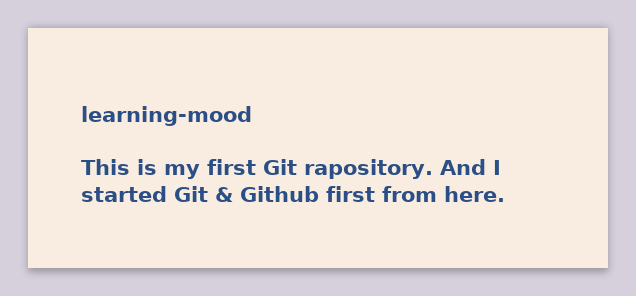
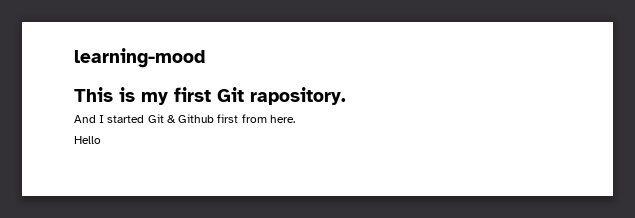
- This is my first Git rapository. And I started Git & Github first from here.
+ This is my first Git rapository.
+ And I started Git & Github first from here.
+ Hello

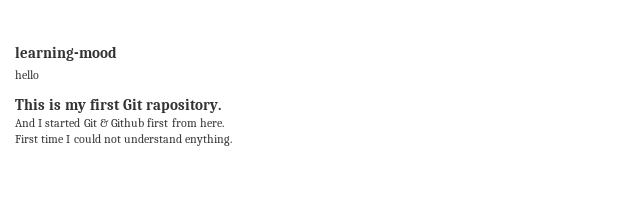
+ hello
- Hello
+ First time I could not understand enything.

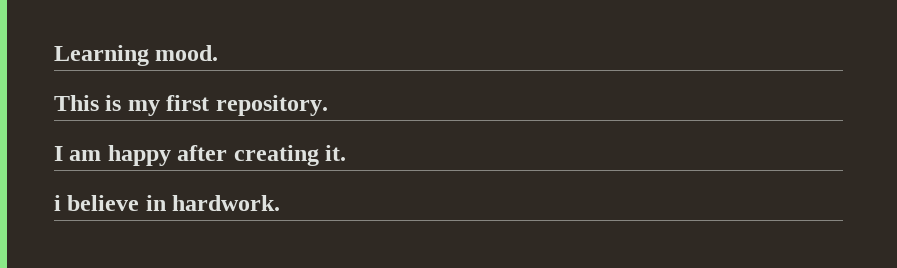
- learning-mood
- hello
+ Learning mood.
- This is my first Git rapository.
- And I started Git & Github first from here.
- First time I could not understand enything.
+ This is my first repository.
+ I am happy after creating it.
+ i believe in hardwork.

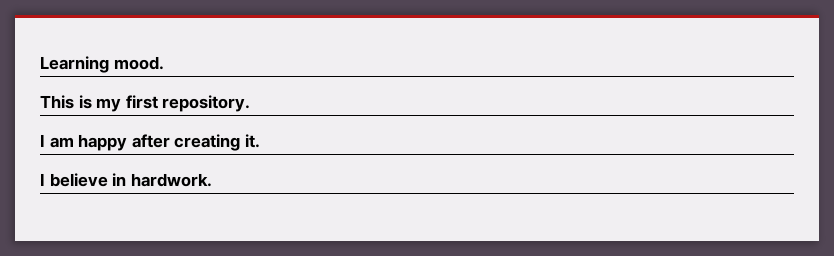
- i believe in hardwork.
+ I believe in hardwork.

